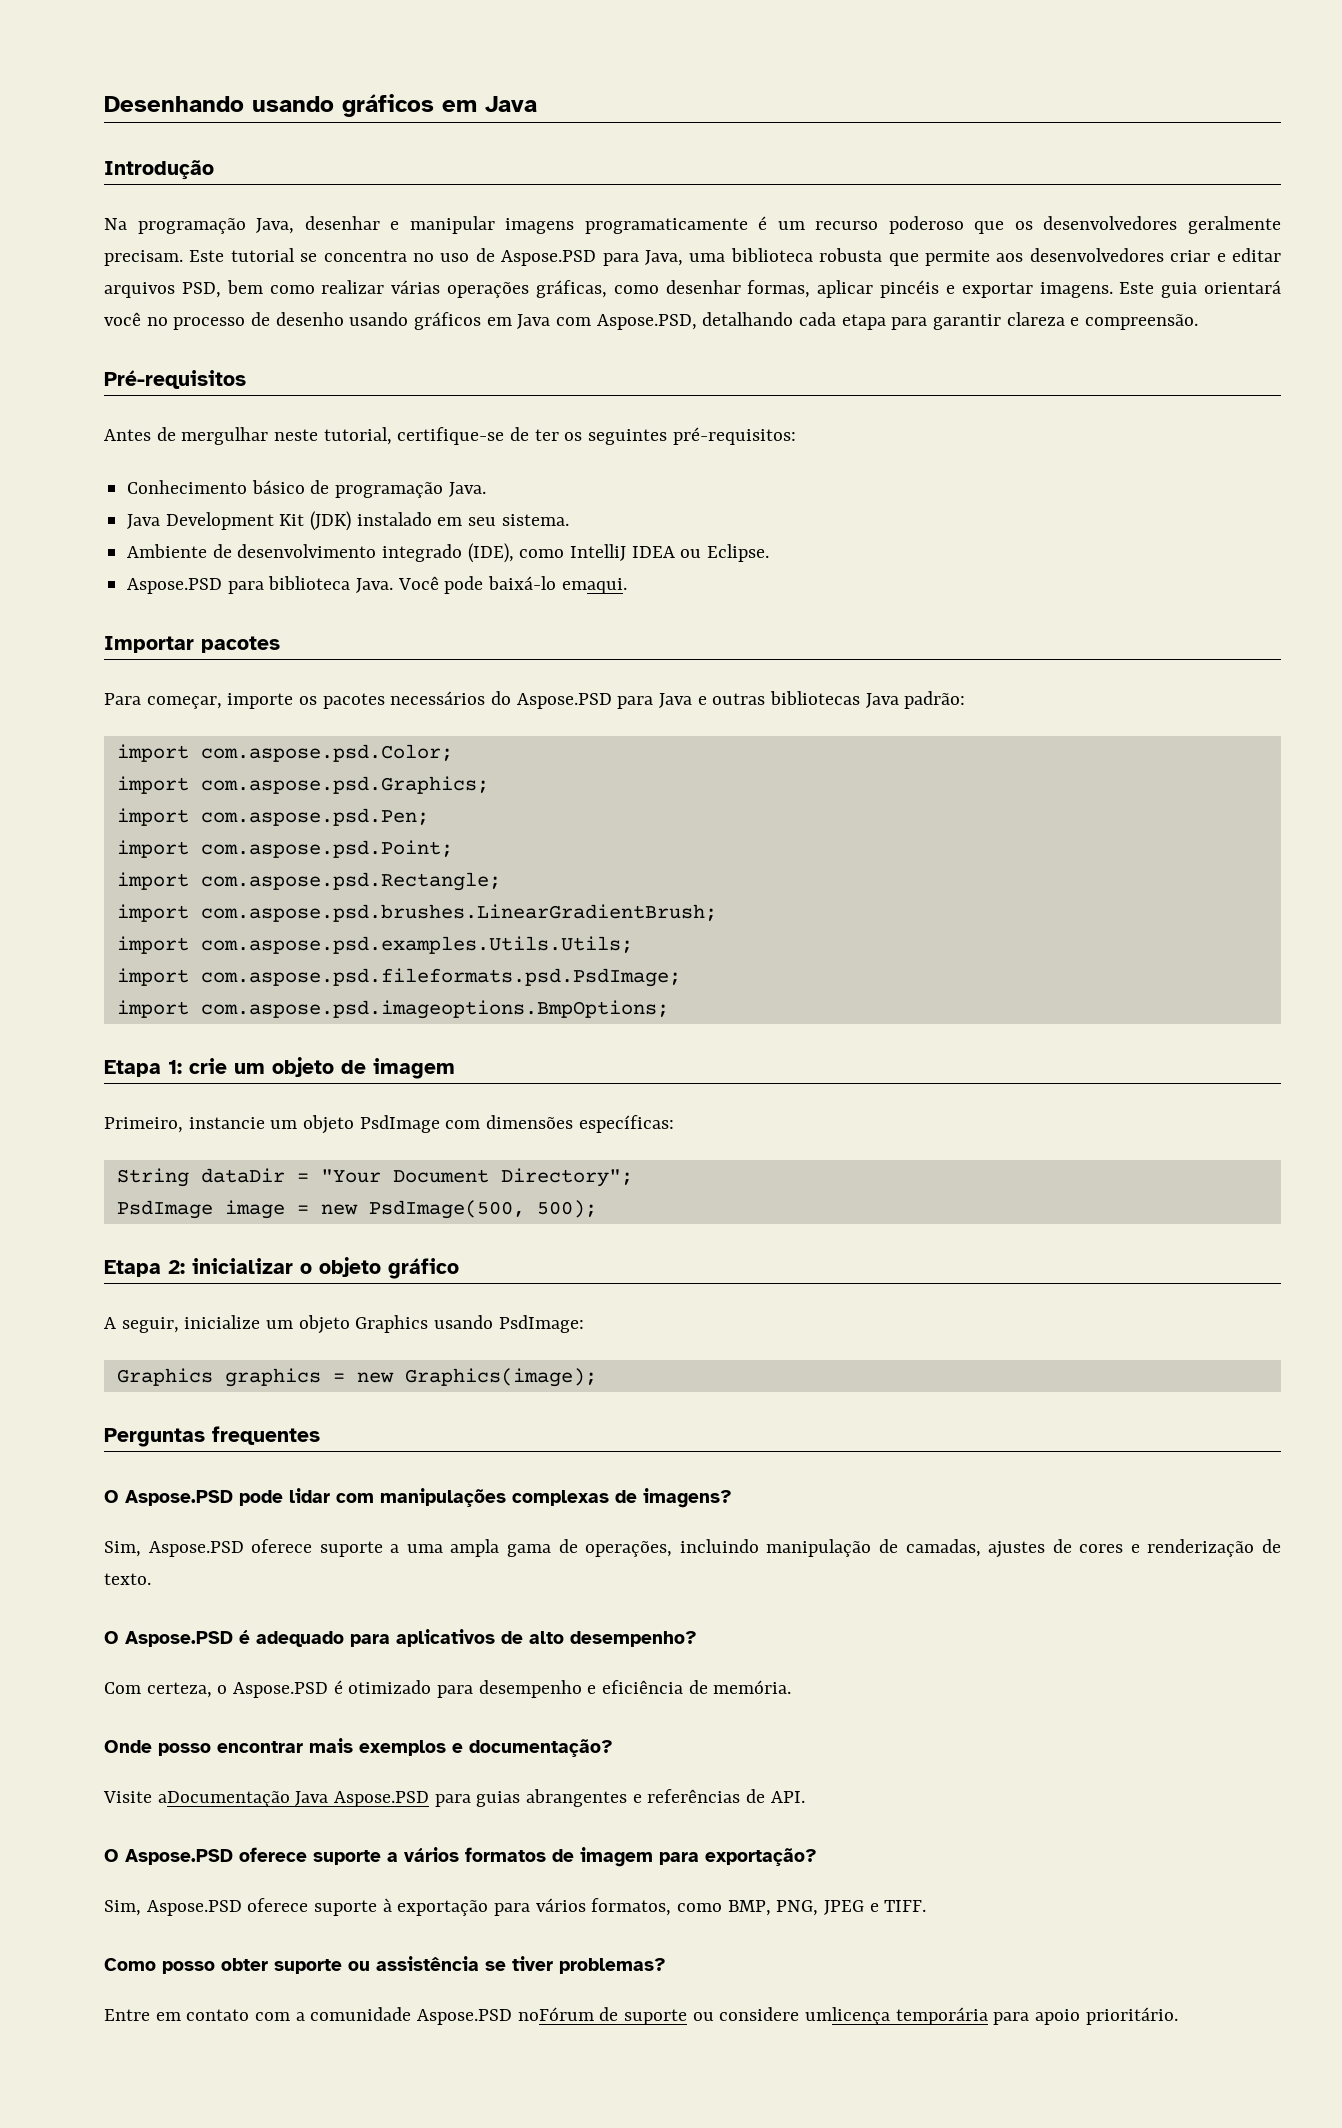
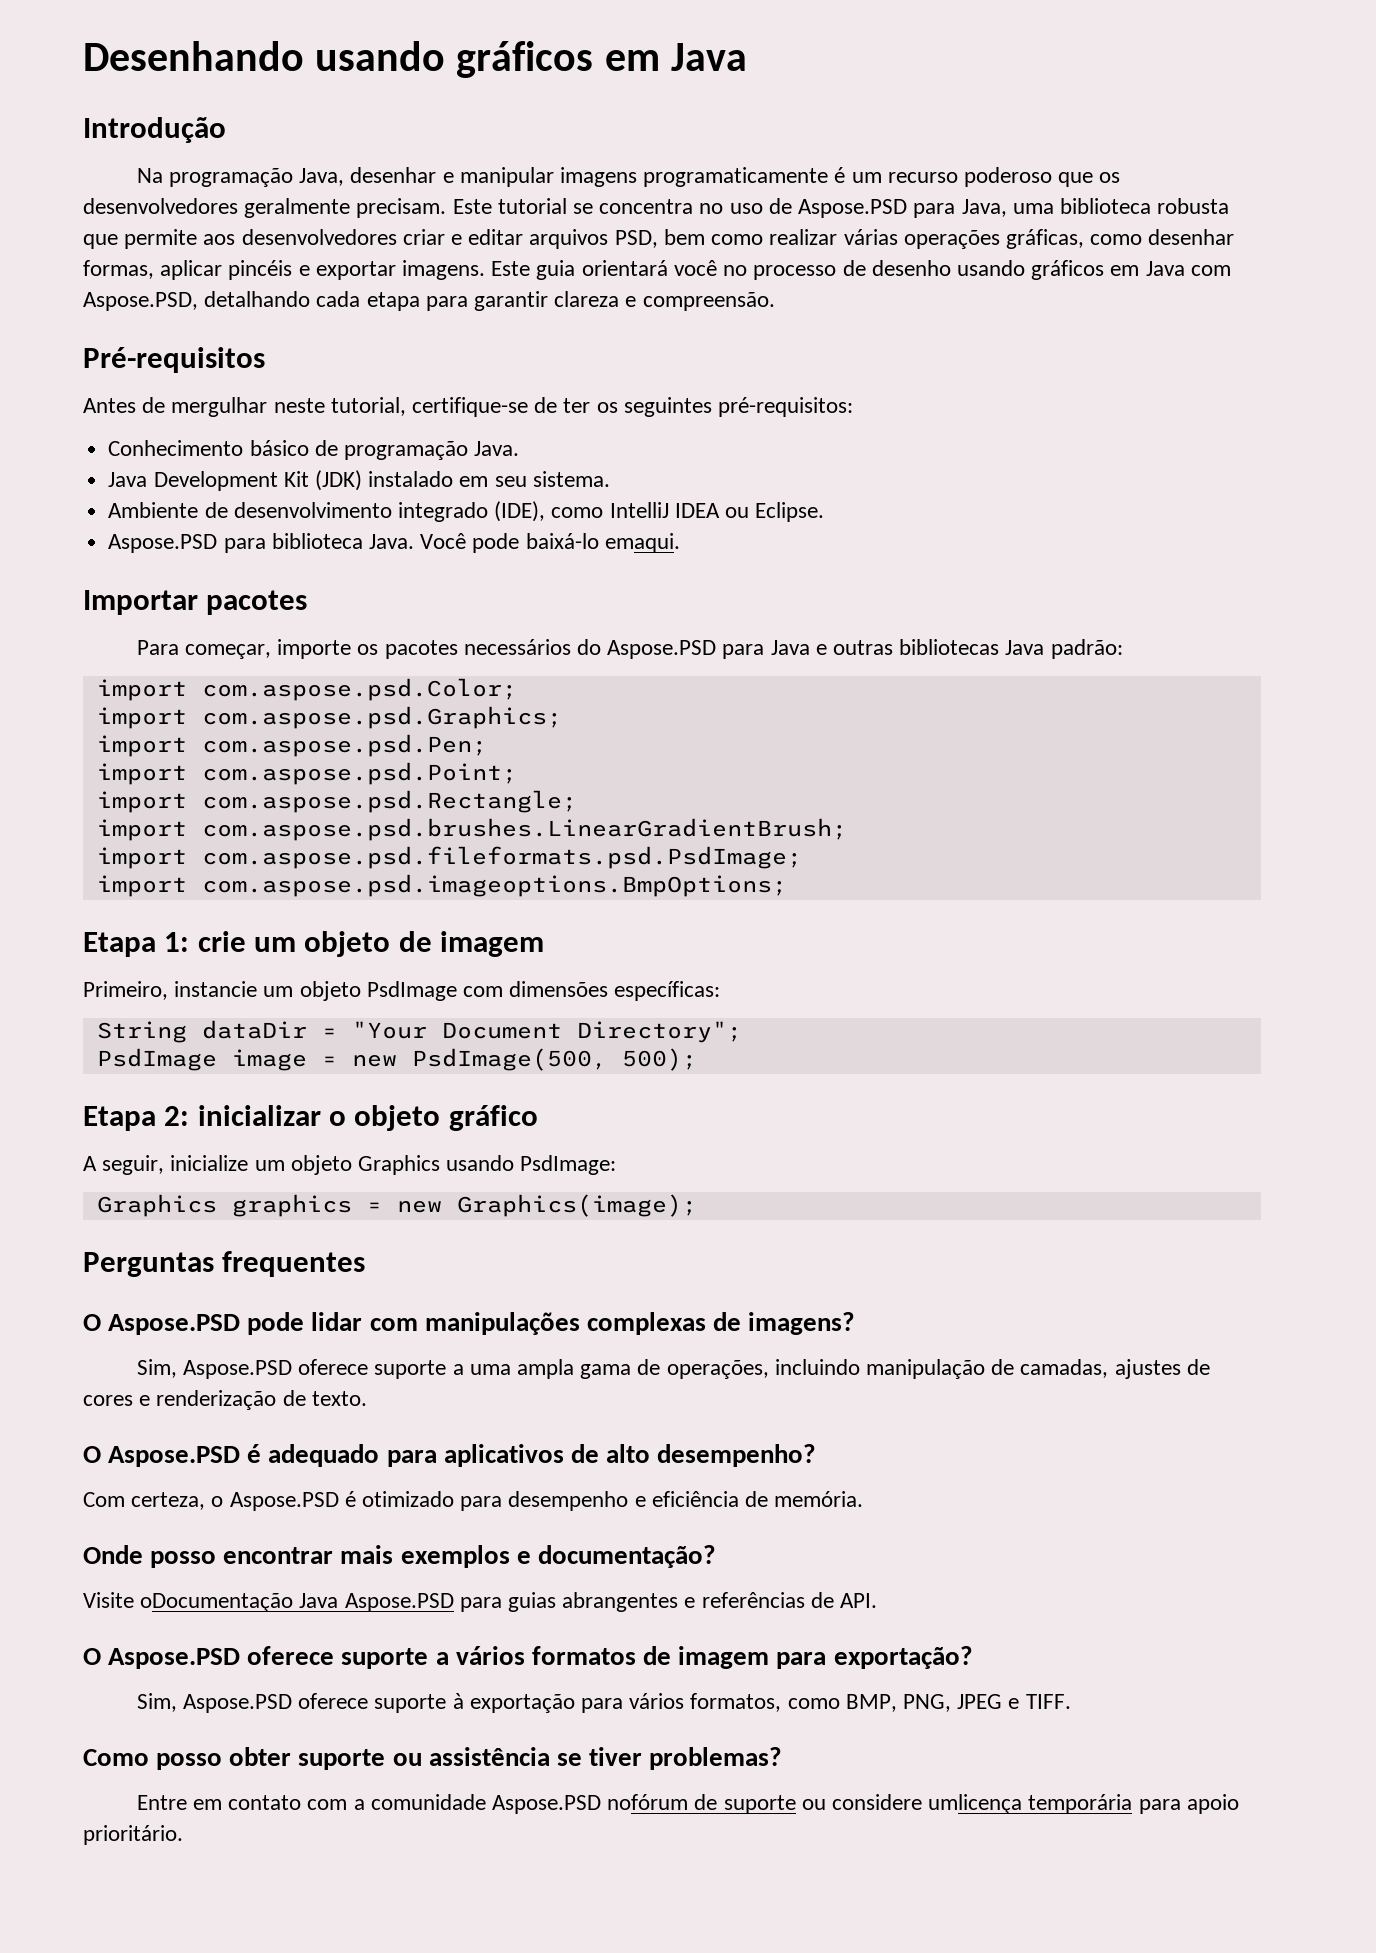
- import com.aspose.psd.examples.Utils.Utils;
- Visite aDocumentação Java Aspose.PSD para guias abrangentes e referências de API.
+ Visite oDocumentação Java Aspose.PSD para guias abrangentes e referências de API.
- Entre em contato com a comunidade Aspose.PSD noFórum de suporte ou considere umlicença temporária para apoio prioritário.
+ Entre em contato com a comunidade Aspose.PSD nofórum de suporte ou considere umlicença temporária para apoio prioritário.

